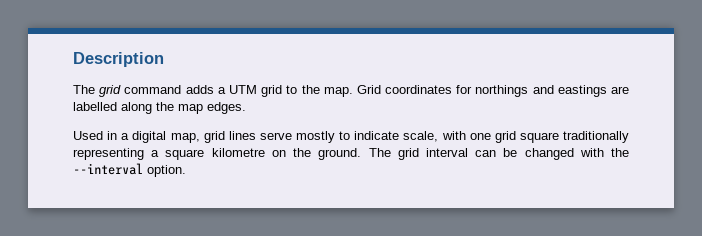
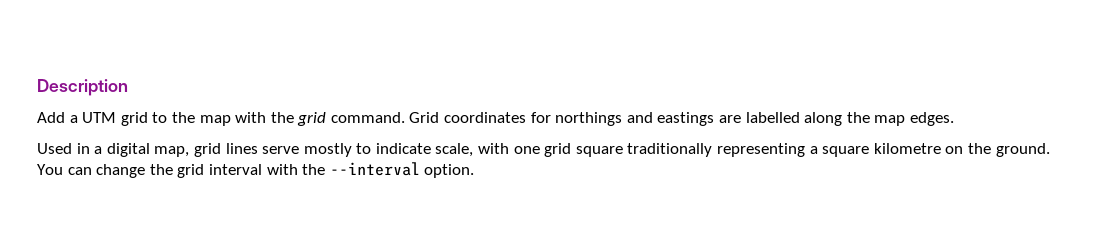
- The grid command adds a UTM grid to the map.
+ Add a UTM grid to the map with the grid command.
- The grid interval can be changed with the --interval option.
+ You can change the grid interval with the --interval option.

